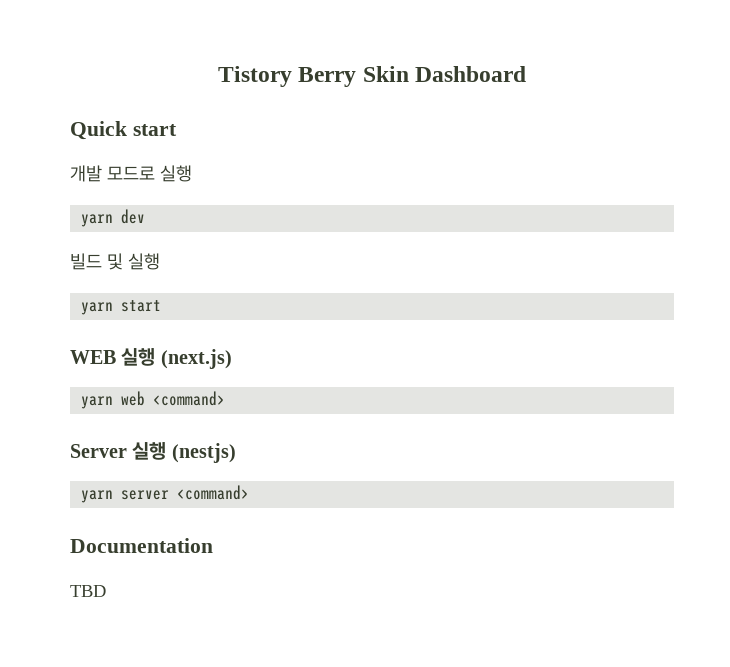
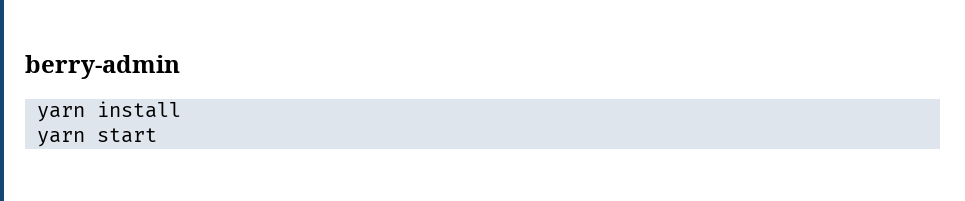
- Tistory Berry Skin Dashboard
- Quick start
- 개발 모드로 실행
- yarn dev
- 빌드 및 실행
+ berry-admin
+ yarn install
  yarn start
- WEB 실행 (next.js)
- yarn web <command>
- Server 실행 (nestjs)
- yarn server <command>
- Documentation
- TBD

